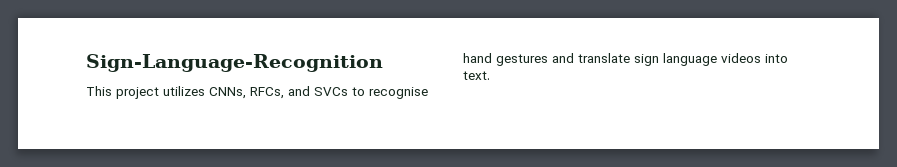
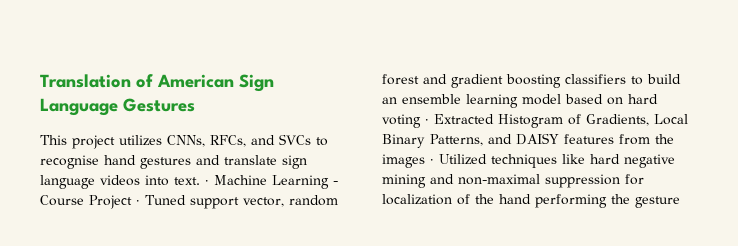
- Sign-Language-Recognition
+ Translation of American Sign Language Gestures
+ · Machine Learning - Course Project · Tuned support vector, random forest and gradient boosting classifiers to build an ensemble learning model based on hard voting · Extracted Histogram of Gradients, Local Binary Patterns, and DAISY features from the images · Utilized techniques like hard negative mining and non-maximal suppression for localization of the hand performing the gesture

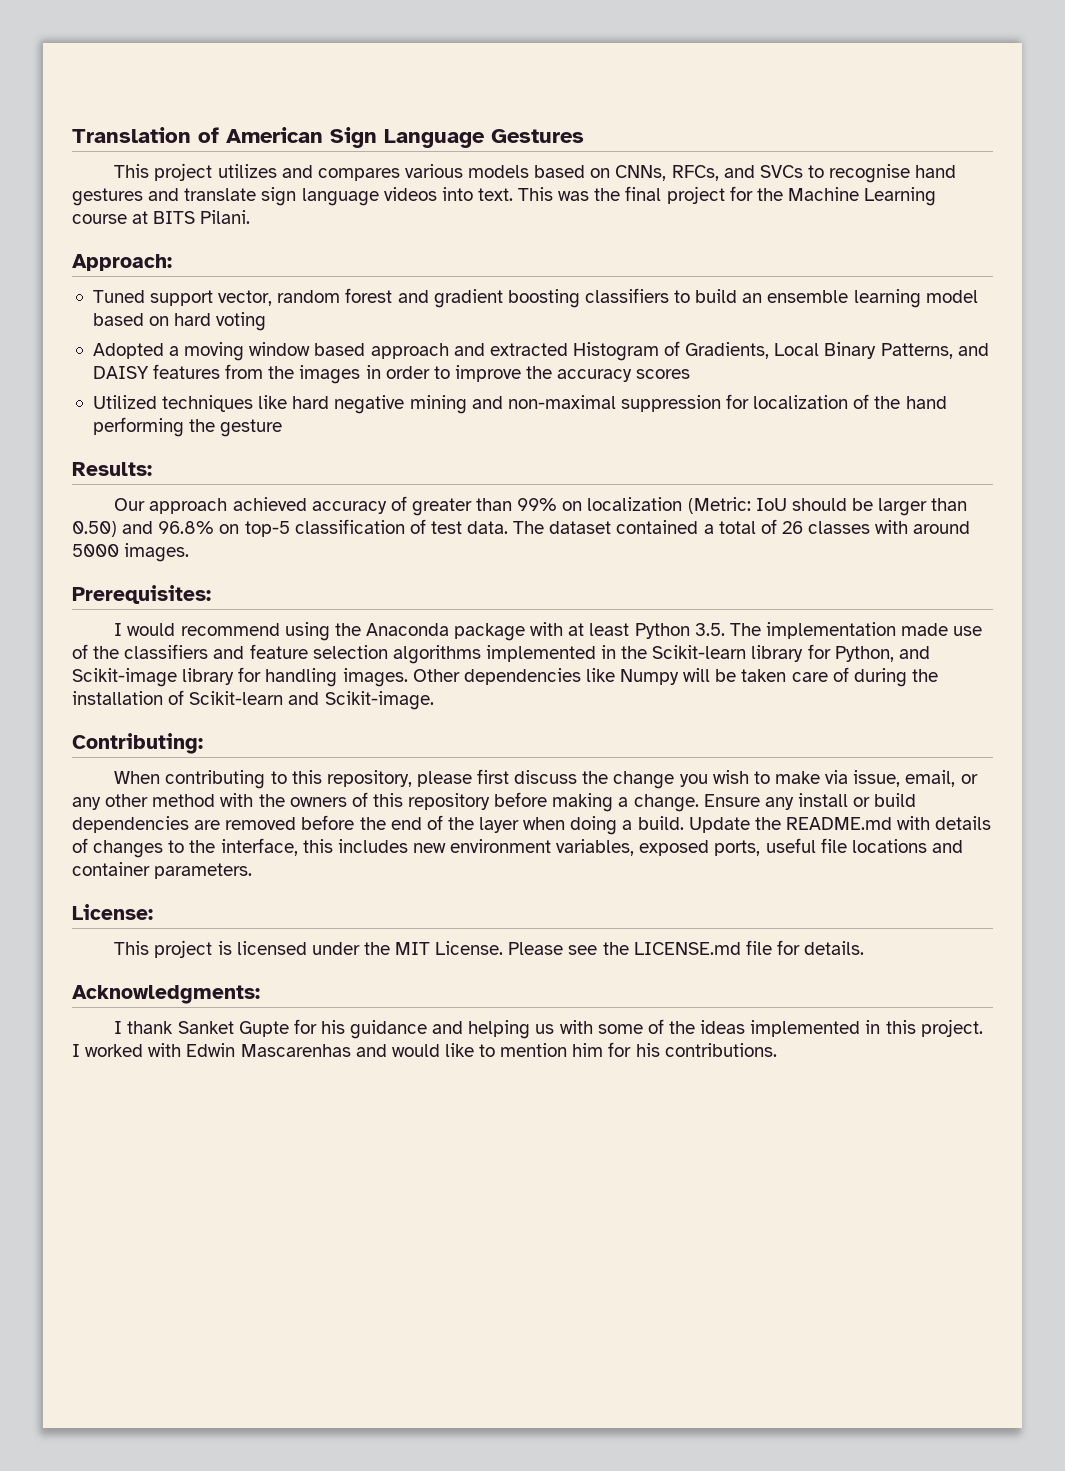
- This project utilizes CNNs, RFCs, and SVCs to recognise hand gestures and translate sign language videos into text.
+ This project utilizes and compares various models based on CNNs, RFCs, and SVCs to recognise hand gestures and translate sign language videos into text.
- · Machine Learning - Course Project · Tuned support vector, random forest and gradient boosting classifiers to build an ensemble learning model based on hard voting · Extracted Histogram of Gradients, Local Binary Patterns, and DAISY features from the images · Utilized techniques like hard negative mining and non-maximal suppression for localization of the hand performing the gesture
+ This was the final project for the Machine Learning course at BITS Pilani.
+ Approach:
+ Tuned support vector, random forest and gradient boosting classifiers to build an ensemble learning model based on hard voting
+ Adopted a moving window based approach and extracted Histogram of Gradients, Local Binary Patterns, and DAISY features from the images in order to improve the accuracy scores
+ Utilized techniques like hard negative mining and non-maximal suppression for localization of the hand performing the gesture
+ Results:
+ Our approach achieved accuracy of greater than 99% on localization (Metric: IoU should be larger than 0.50) and 96.8% on top-5 classification of test data. The dataset contained a total of 26 classes with around 5000 images.
+ Prerequisites:
+ I would recommend using the Anaconda package with at least Python 3.5. The implementation made use of the classifiers and feature selection algorithms implemented in the Scikit-learn library for Python, and Scikit-image library for handling images. Other dependencies like Numpy will be taken care of during the installation of Scikit-learn and Scikit-image.
+ Contributing:
+ When contributing to this repository, please first discuss the change you wish to make via issue, email, or any other method with the owners of this repository before making a change. Ensure any install or build dependencies are removed before the end of the layer when doing a build. Update the README.md with details of changes to the interface, this includes new environment variables, exposed ports, useful file locations and container parameters.
+ License:
+ This project is licensed under the MIT License. Please see the LICENSE.md file for details.
+ Acknowledgments:
+ I thank Sanket Gupte for his guidance and helping us with some of the ideas implemented in this project. I worked with Edwin Mascarenhas and would like to mention him for his contributions.

